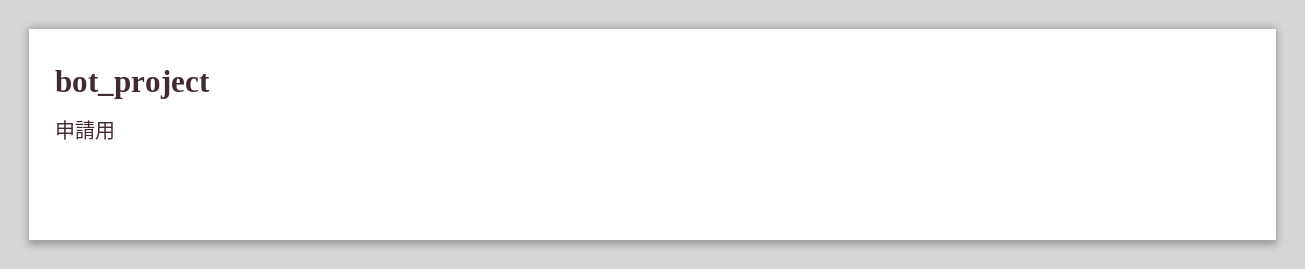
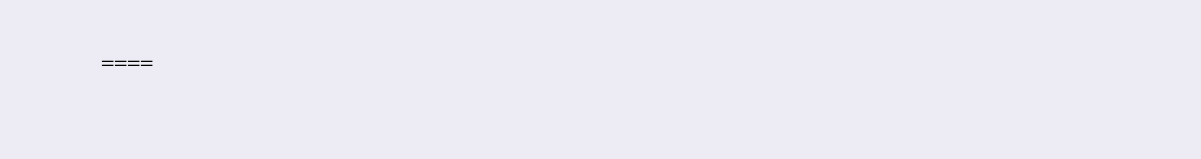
- bot_project
- 申請用
+ ====

